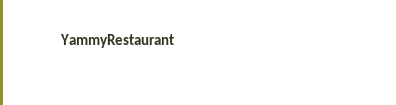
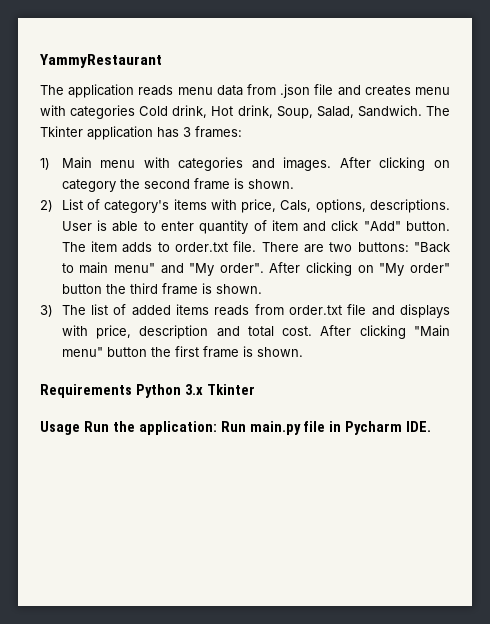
+ The application reads menu data from .json file and creates menu with categories Cold drink, Hot drink, Soup, Salad, Sandwich. The Tkinter application has 3 frames:
+ 1) Main menu with categories and images. After clicking on category the second frame is shown.
+ 2) List of category's items with price, Cals, options, descriptions. User is able to enter quantity of item and click "Add" button. The item adds to order.txt file. There are two buttons: "Back to main menu" and "My order". After clicking on "My order" button the third frame is shown.
+ 3) The list of added items reads from order.txt file and displays with price, description and total cost. After clicking "Main menu" button the first frame is shown.
+ Requirements Python 3.x Tkinter
+ Usage Run the application: Run main.py file in Pycharm IDE.

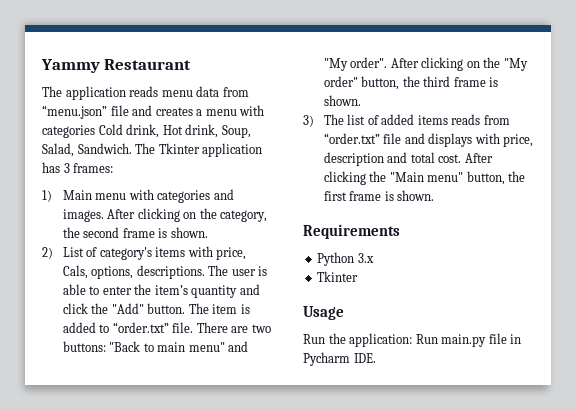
- YammyRestaurant
+ Yammy Restaurant
- The application reads menu data from .json file and creates menu with categories Cold drink, Hot drink, Soup, Salad, Sandwich.
+ The application reads menu data from “menu.json” file and creates a menu with categories Cold drink, Hot drink, Soup, Salad, Sandwich.
- After clicking on category the second frame is shown.
+ After clicking on the category, the second frame is shown.
- User is able to enter quantity of item and click "Add" button.
+ The user is able to enter the item’s quantity and click the "Add" button.
- The item adds to order.txt file.
+ The item is added to “order.txt” file.
- After clicking on "My order" button the third frame is shown.
+ After clicking on the "My order" button, the third frame is shown.
- 3) The list of added items reads from order.txt file and displays with price, description and total cost.
+ 3) The list of added items reads from “order.txt” file and displays with price, description and total cost.
- After clicking "Main menu" button the first frame is shown.
+ After clicking the "Main menu" button, the first frame is shown.
- Requirements Python 3.x Tkinter
+ Requirements
+ Python 3.x
+ Tkinter
- Usage Run the application: Run main.py file in Pycharm IDE.
+ Usage
+ Run the application: Run main.py file in Pycharm IDE.

